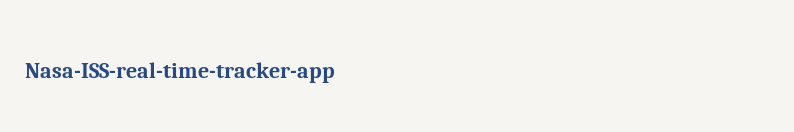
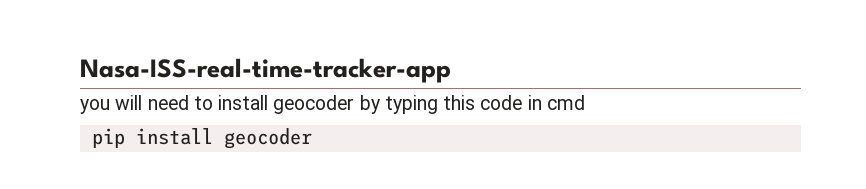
+ you will need to install geocoder by typing this code in cmd
+ pip install geocoder

